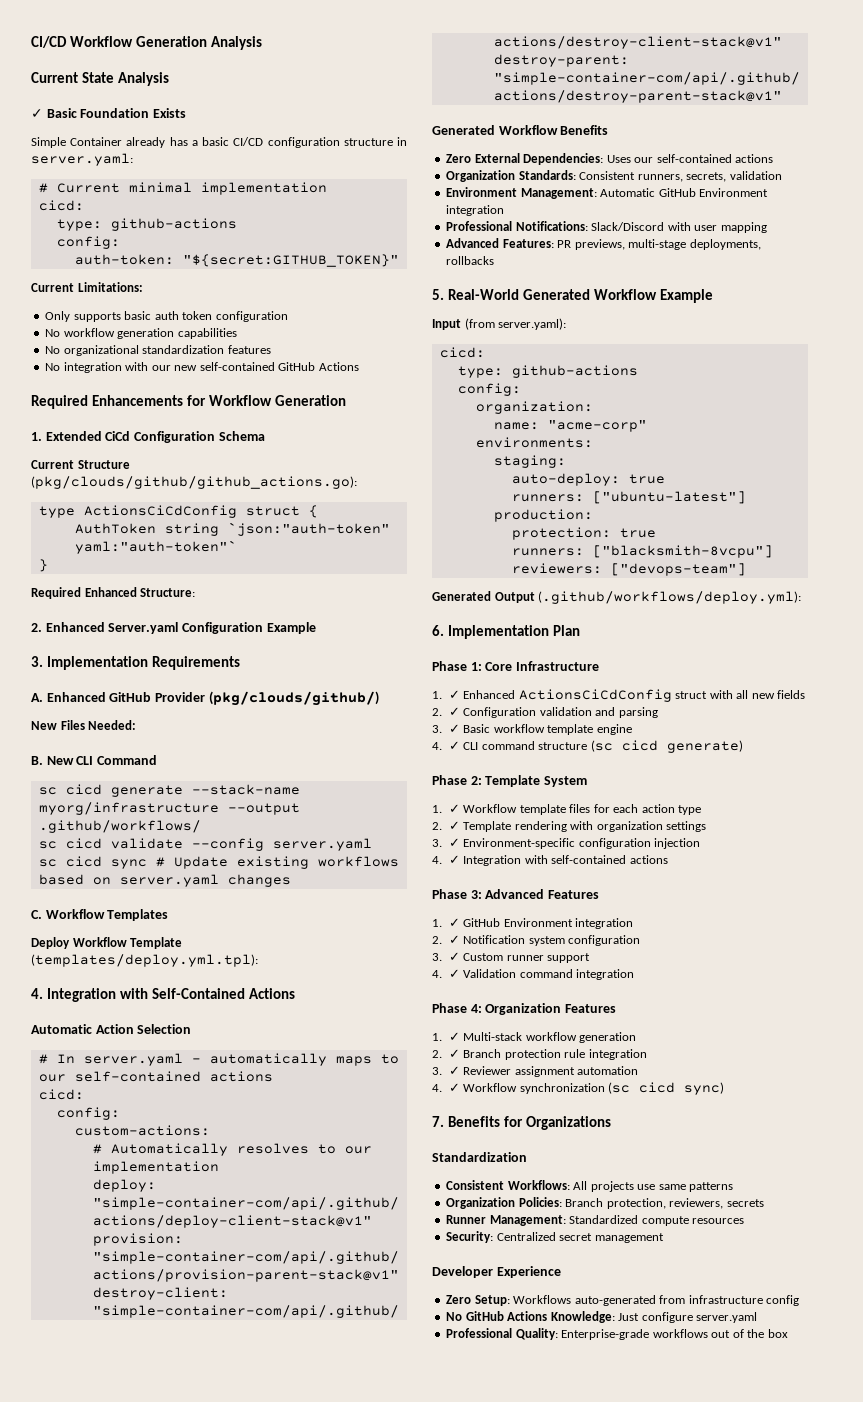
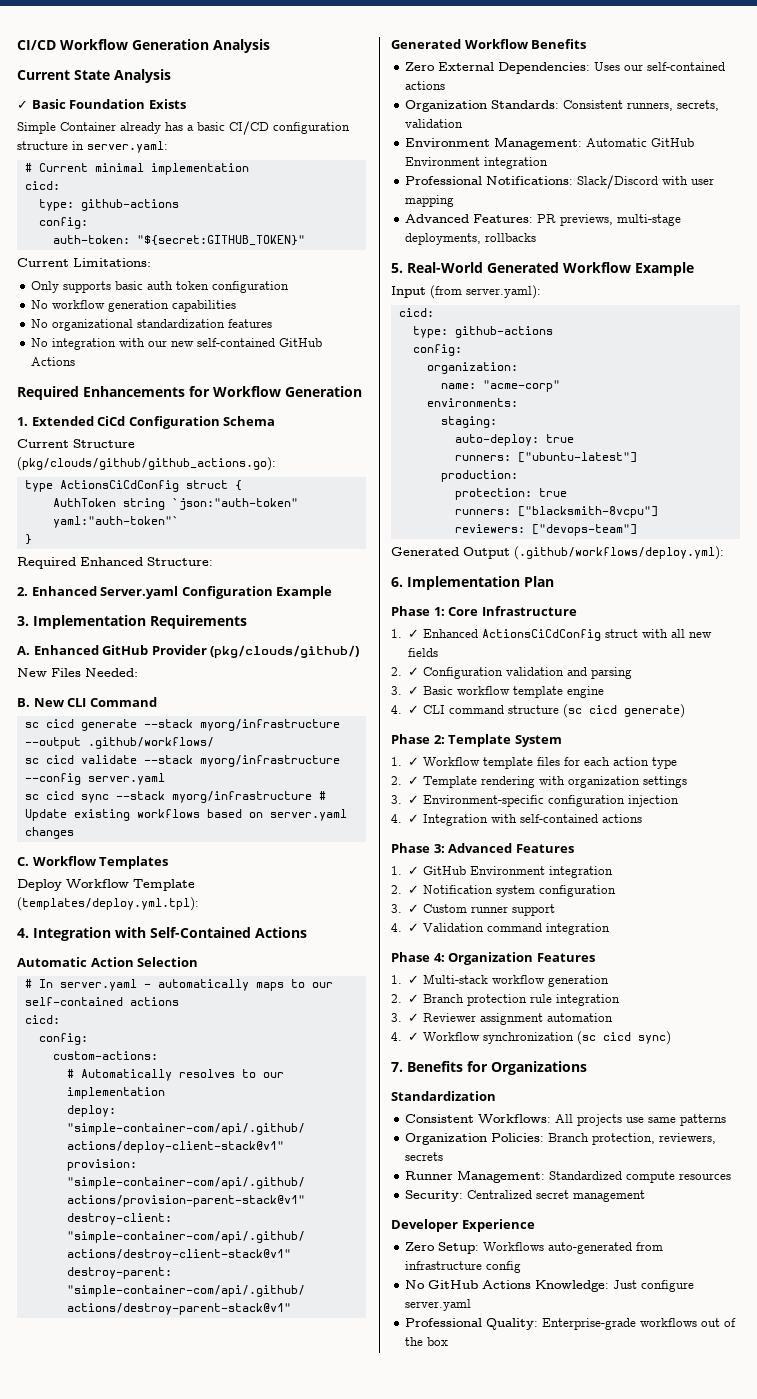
- sc cicd generate --stack-name myorg/infrastructure --output .github/workflows/
+ sc cicd generate --stack myorg/infrastructure --output .github/workflows/
- sc cicd validate --config server.yaml
+ sc cicd validate --stack myorg/infrastructure --config server.yaml
- sc cicd sync # Update existing workflows based on server.yaml changes
+ sc cicd sync --stack myorg/infrastructure # Update existing workflows based on server.yaml changes

